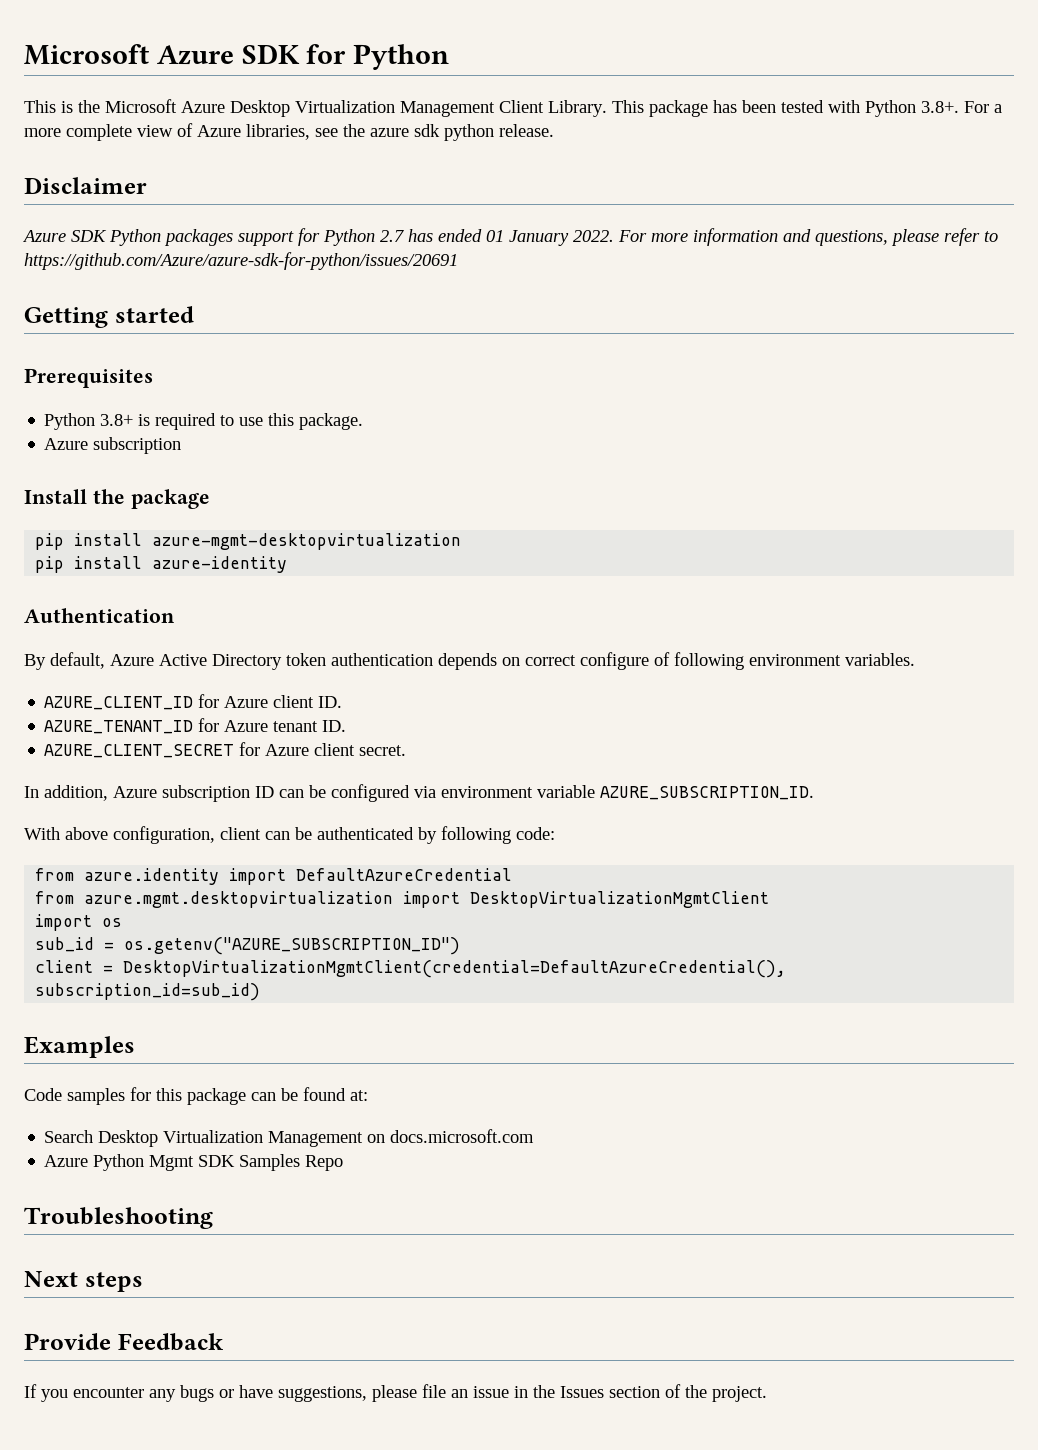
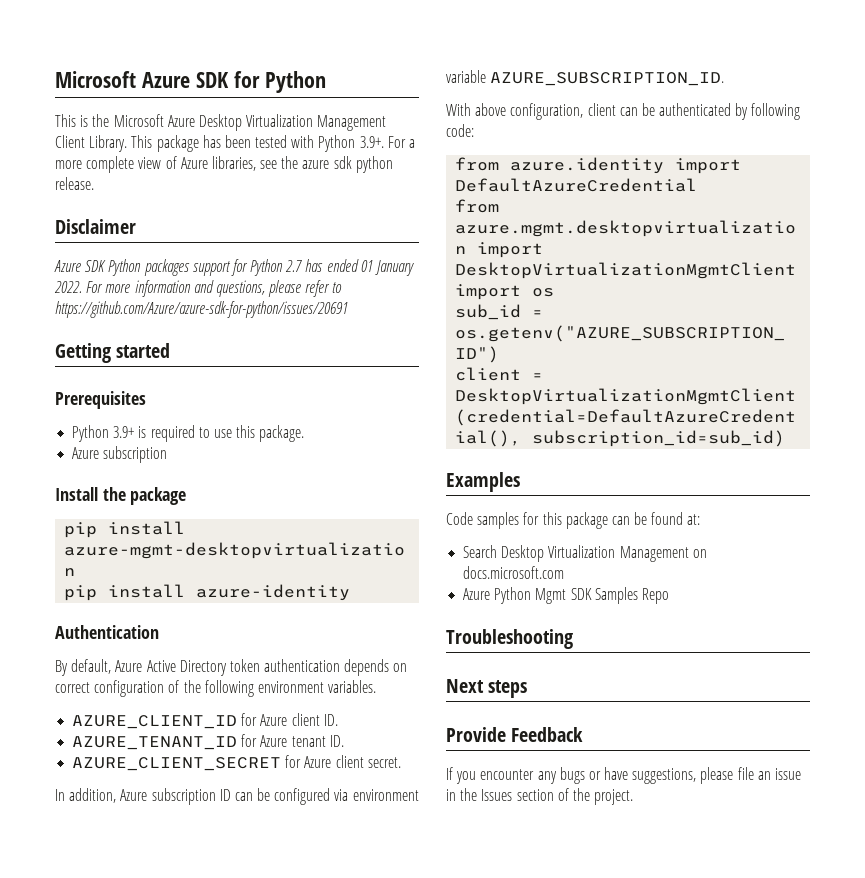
- This package has been tested with Python 3.8+. For a more complete view of Azure libraries, see the azure sdk python release.
+ This package has been tested with Python 3.9+. For a more complete view of Azure libraries, see the azure sdk python release.
- Python 3.8+ is required to use this package.
+ Python 3.9+ is required to use this package.
- By default, Azure Active Directory token authentication depends on correct configure of following environment variables.
+ By default, Azure Active Directory token authentication depends on correct configuration of the following environment variables.

